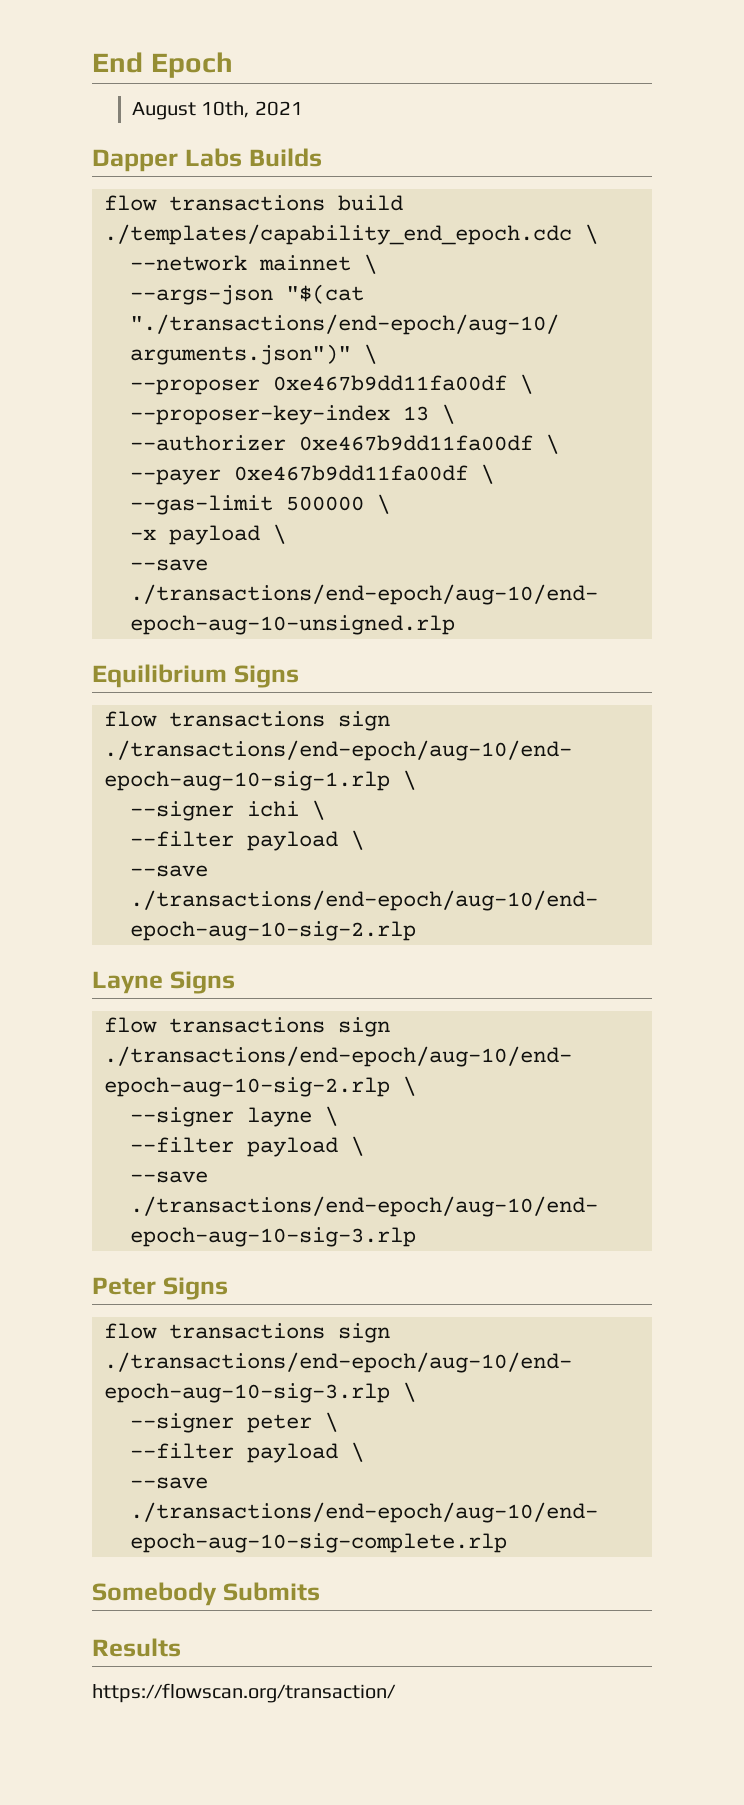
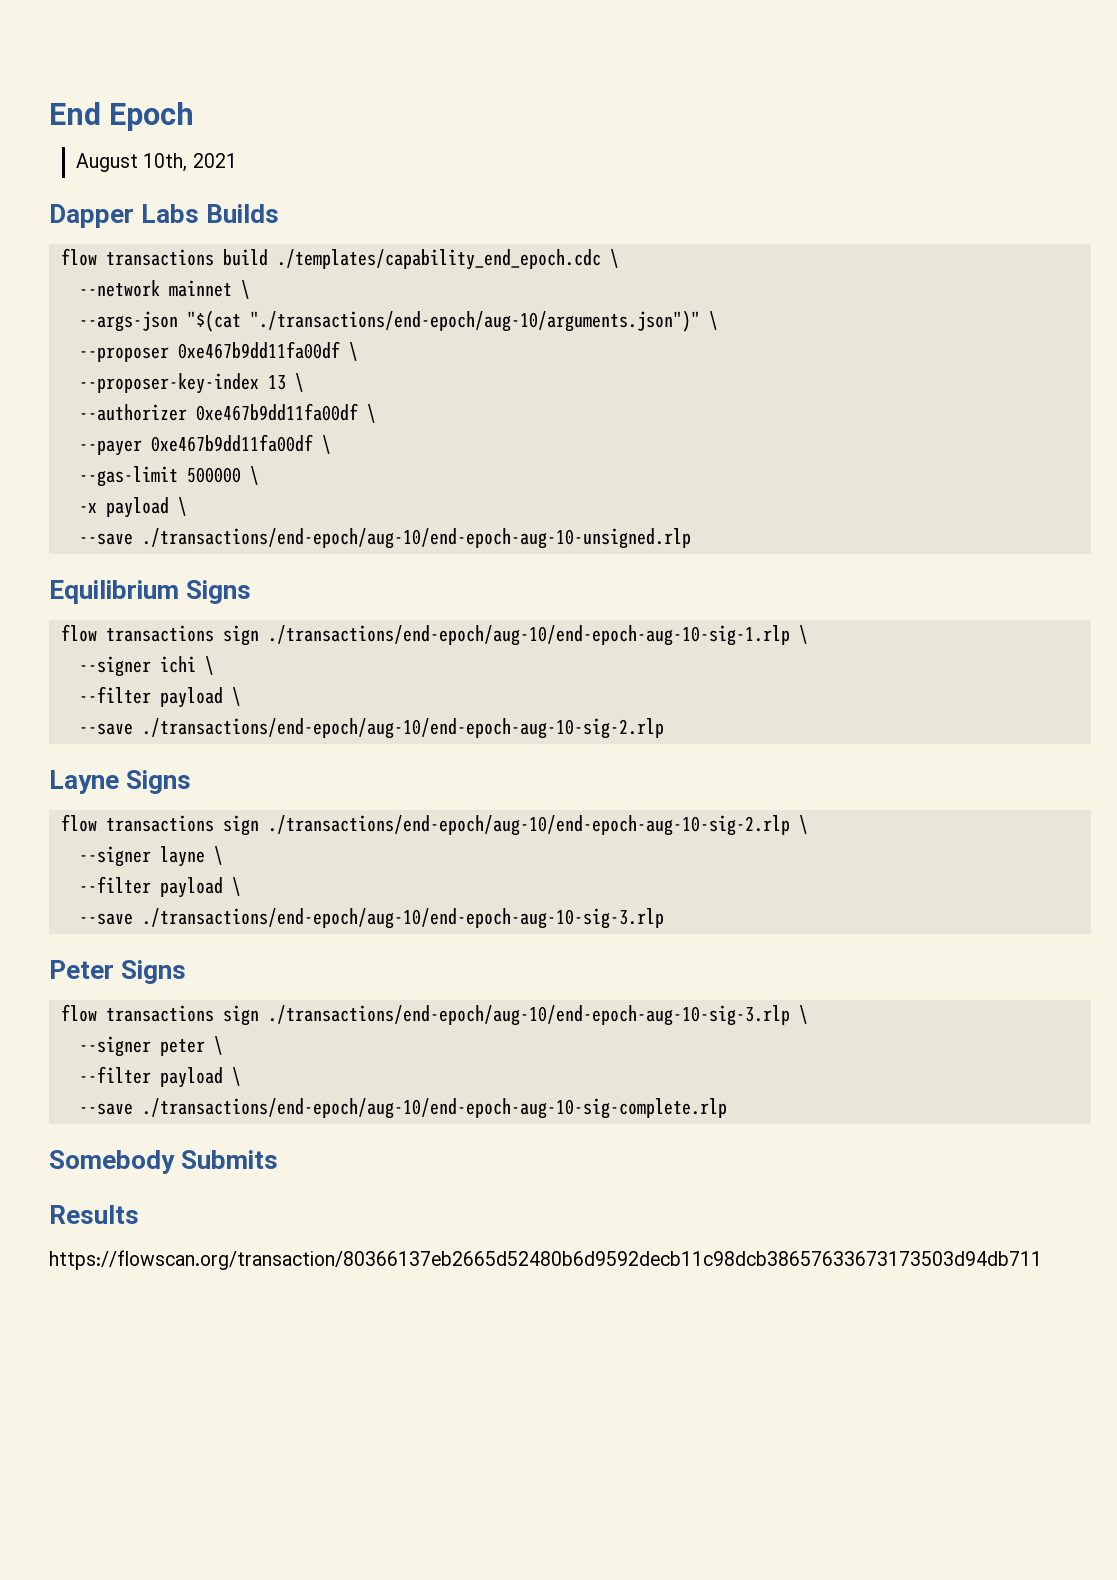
- https://flowscan.org/transaction/
+ https://flowscan.org/transaction/80366137eb2665d52480b6d9592decb11c98dcb38657633673173503d94db711

